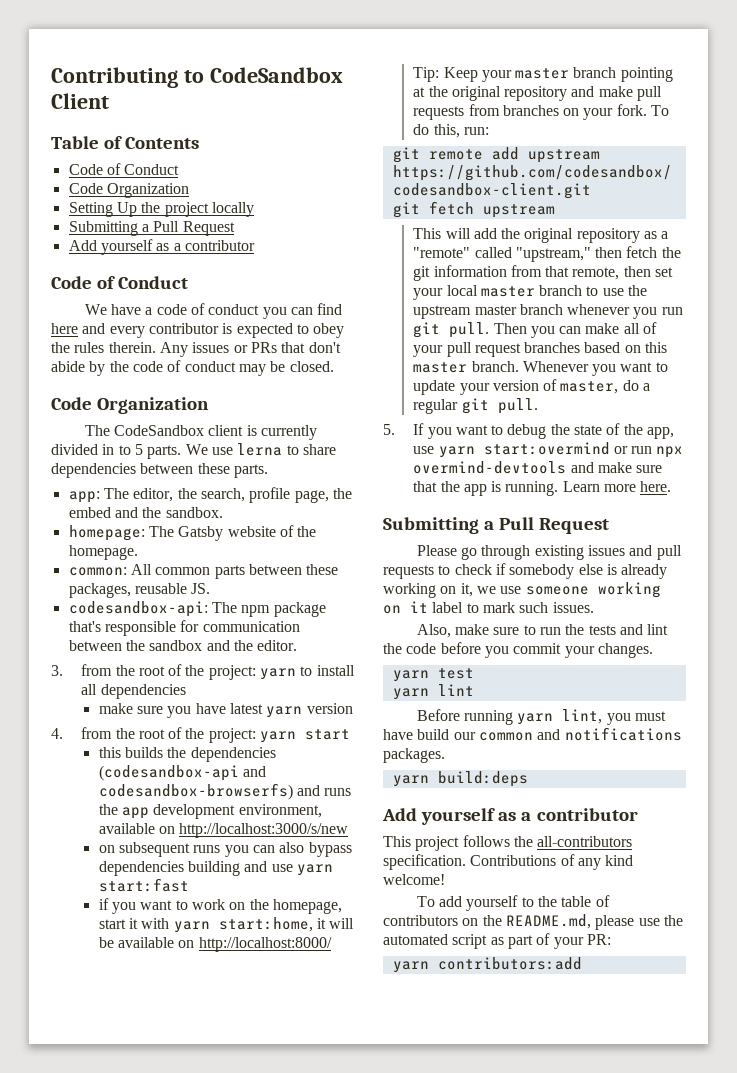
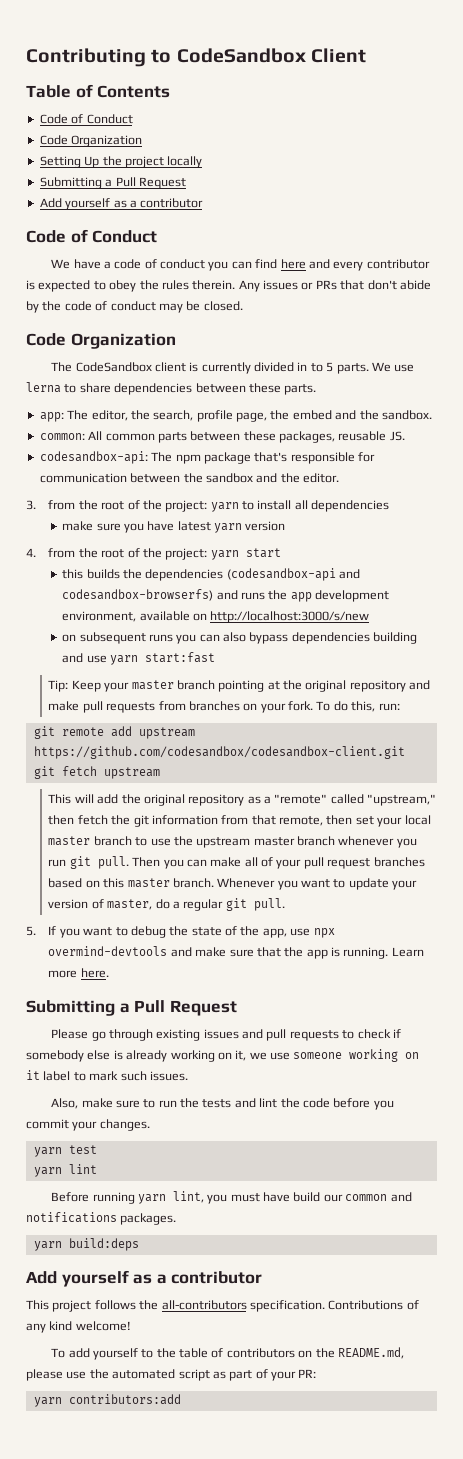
- homepage: The Gatsby website of the homepage.
- if you want to work on the homepage, start it with yarn start:home, it will be available on http://localhost:8000/
- 5. If you want to debug the state of the app, use yarn start:overmind or run npx overmind-devtools and make sure that the app is running.
+ 5. If you want to debug the state of the app, use npx overmind-devtools and make sure that the app is running.

